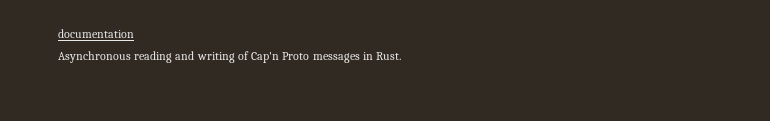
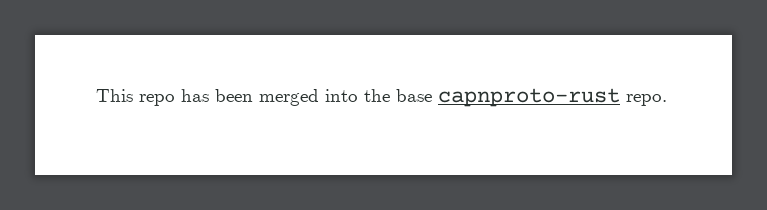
- documentation
- Asynchronous reading and writing of Cap'n Proto messages in Rust.
+ This repo has been merged into the base capnproto-rust repo.

